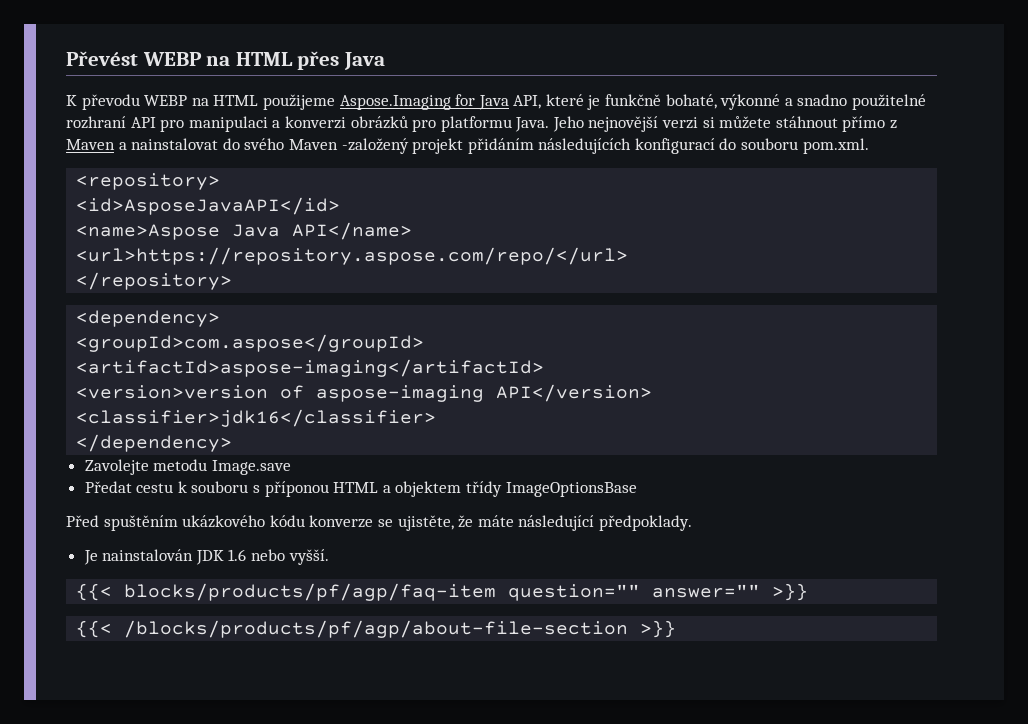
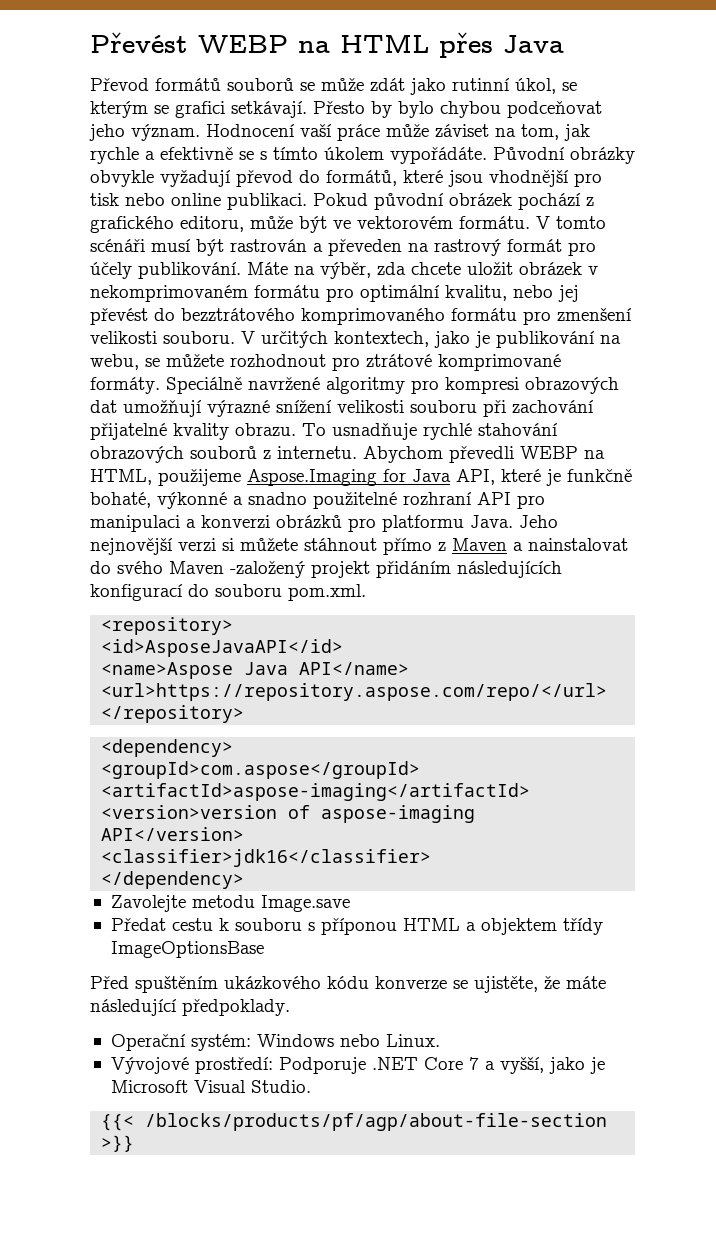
- K převodu WEBP na HTML použijeme Aspose.Imaging for Java API, které je funkčně bohaté, výkonné a snadno použitelné rozhraní API pro manipulaci a konverzi obrázků pro platformu Java.
+ Převod formátů souborů se může zdát jako rutinní úkol, se kterým se grafici setkávají. Přesto by bylo chybou podceňovat jeho význam. Hodnocení vaší práce může záviset na tom, jak rychle a efektivně se s tímto úkolem vypořádáte. Původní obrázky obvykle vyžadují převod do formátů, které jsou vhodnější pro tisk nebo online publikaci. Pokud původní obrázek pochází z grafického editoru, může být ve vektorovém formátu. V tomto scénáři musí být rastrován a převeden na rastrový formát pro účely publikování. Máte na výběr, zda chcete uložit obrázek v nekomprimovaném formátu pro optimální kvalitu, nebo jej převést do bezztrátového komprimovaného formátu pro zmenšení velikosti souboru. V určitých kontextech, jako je publikování na webu, se můžete rozhodnout pro ztrátové komprimované formáty. Speciálně navržené algoritmy pro kompresi obrazových dat umožňují výrazné snížení velikosti souboru při zachování přijatelné kvality obrazu. To usnadňuje rychlé stahování obrazových souborů z internetu. Abychom převedli WEBP na HTML, použijeme Aspose.Imaging for Java API, které je funkčně bohaté, výkonné a snadno použitelné rozhraní API pro manipulaci a konverzi obrázků pro platformu Java.
- Je nainstalován JDK 1.6 nebo vyšší.
- {{< blocks/products/pf/agp/faq-item question="" answer="" >}}
+ Operační systém: Windows nebo Linux.
+ Vývojové prostředí: Podporuje .NET Core 7 a vyšší, jako je Microsoft Visual Studio.

